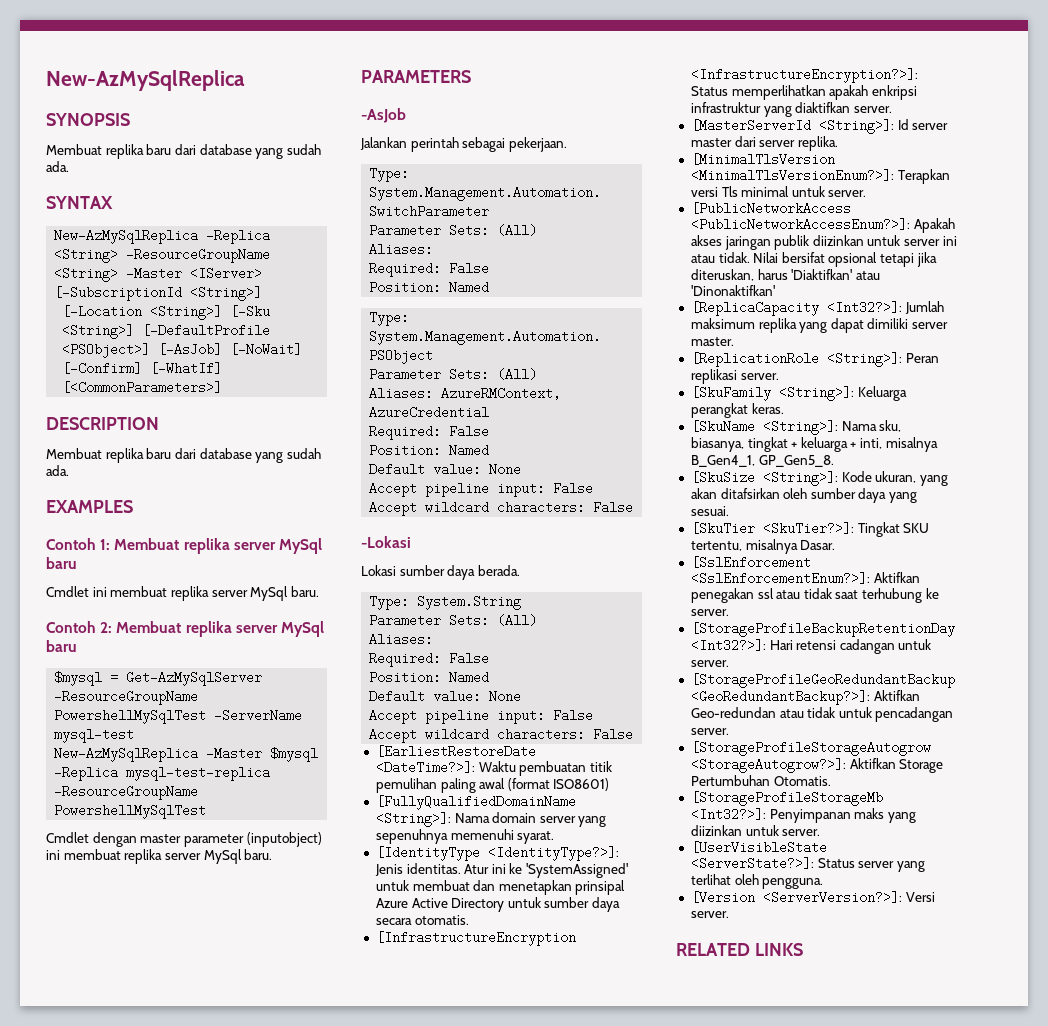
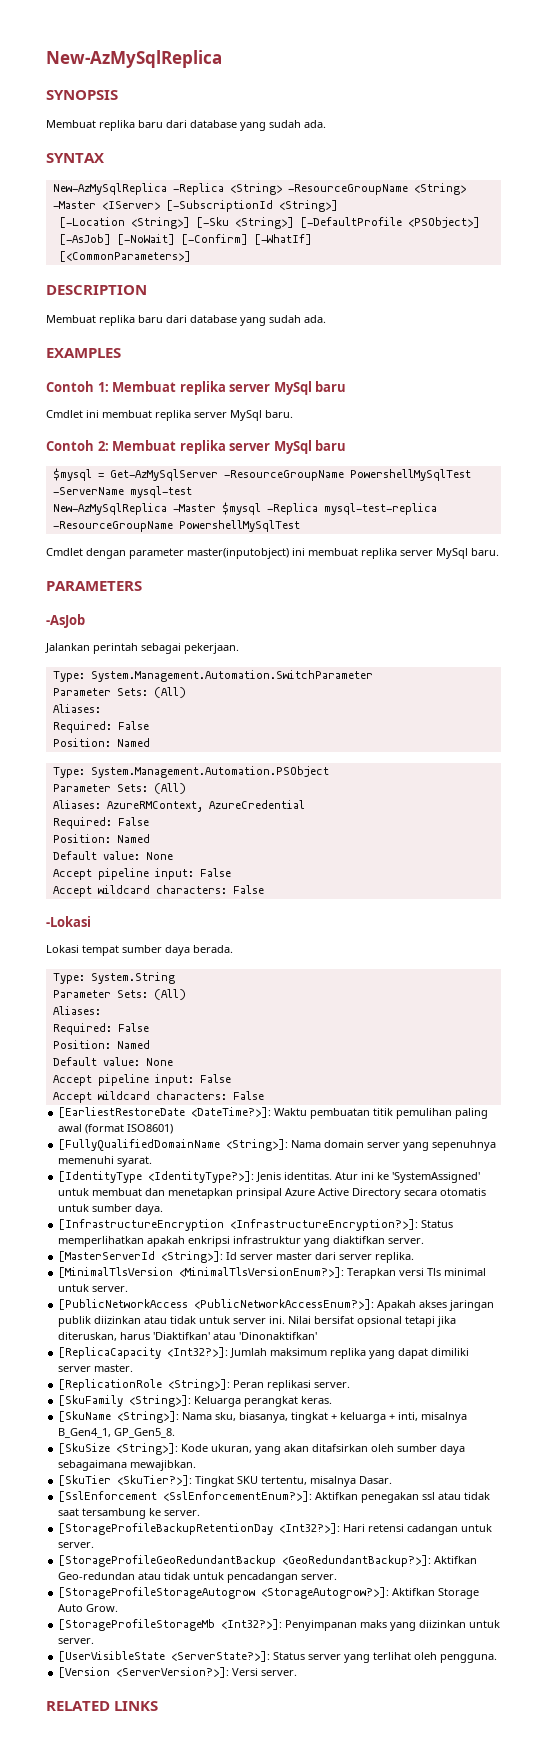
- Cmdlet dengan master parameter (inputobject) ini membuat replika server MySql baru.
+ Cmdlet dengan parameter master(inputobject) ini membuat replika server MySql baru.
- Lokasi sumber daya berada.
+ Lokasi tempat sumber daya berada.
- Atur ini ke 'SystemAssigned' untuk membuat dan menetapkan prinsipal Azure Active Directory untuk sumber daya secara otomatis.
+ Atur ini ke 'SystemAssigned' untuk membuat dan menetapkan prinsipal Azure Active Directory secara otomatis untuk sumber daya.
- [PublicNetworkAccess <PublicNetworkAccessEnum?>]: Apakah akses jaringan publik diizinkan untuk server ini atau tidak.
+ [PublicNetworkAccess <PublicNetworkAccessEnum?>]: Apakah akses jaringan publik diizinkan atau tidak untuk server ini.
- [SkuSize <String>]: Kode ukuran, yang akan ditafsirkan oleh sumber daya yang sesuai.
+ [SkuSize <String>]: Kode ukuran, yang akan ditafsirkan oleh sumber daya sebagaimana mewajibkan.
- [SslEnforcement <SslEnforcementEnum?>]: Aktifkan penegakan ssl atau tidak saat terhubung ke server.
+ [SslEnforcement <SslEnforcementEnum?>]: Aktifkan penegakan ssl atau tidak saat tersambung ke server.
- [StorageProfileStorageAutogrow <StorageAutogrow?>]: Aktifkan Storage Pertumbuhan Otomatis.
+ [StorageProfileStorageAutogrow <StorageAutogrow?>]: Aktifkan Storage Auto Grow.

